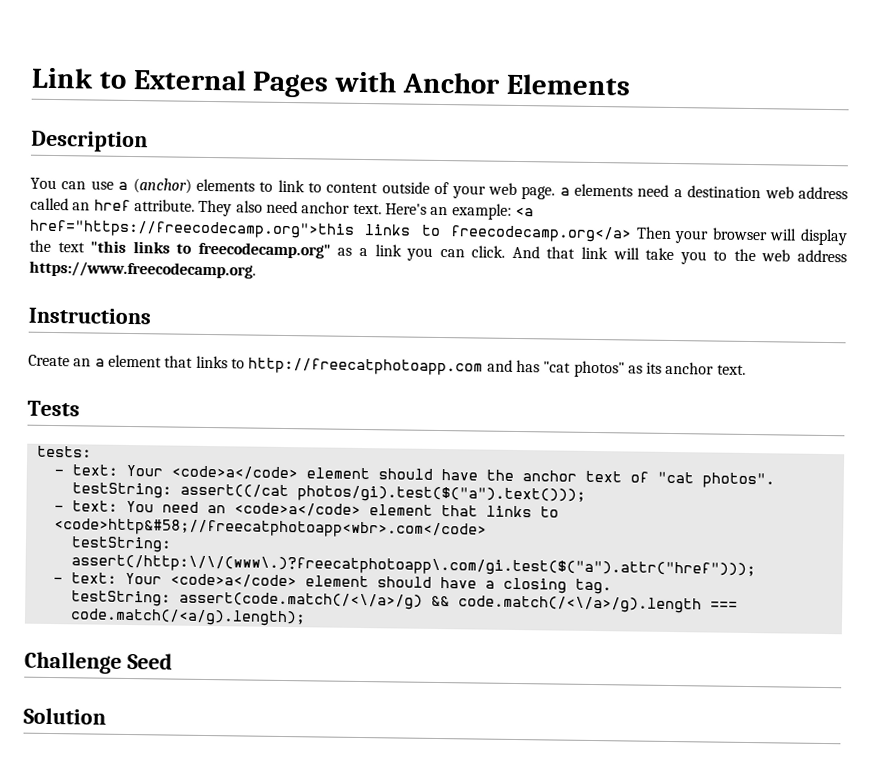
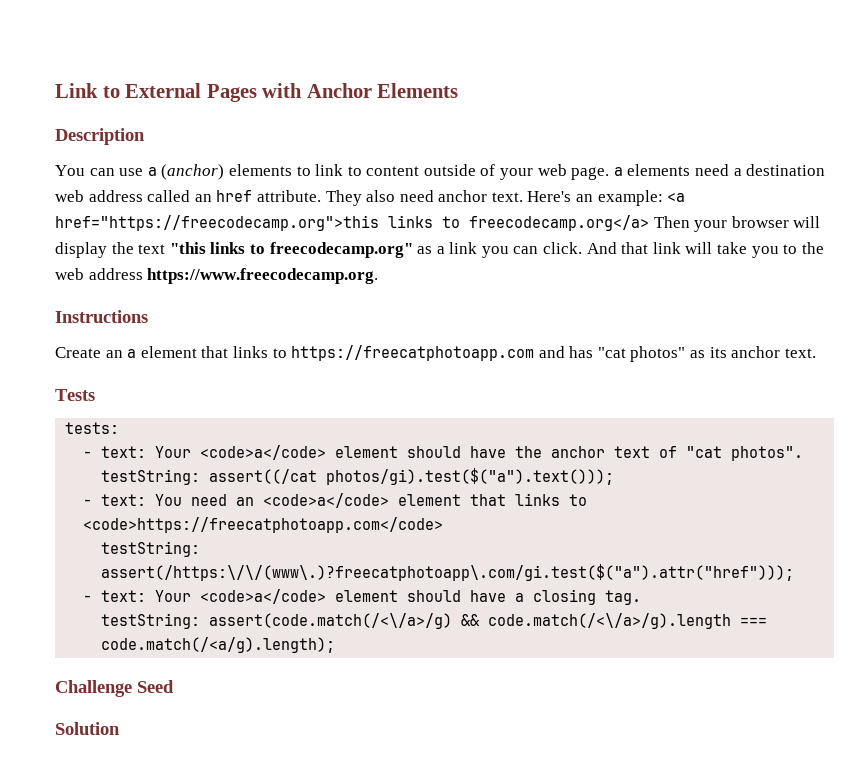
- Create an a element that links to http://freecatphotoapp.com and has "cat photos" as its anchor text.
+ Create an a element that links to https://freecatphotoapp.com and has "cat photos" as its anchor text.
- - text: You need an <code>a</code> element that links to <code>http&#58;//freecatphotoapp<wbr>.com</code>
- testString: assert(/http:\/\/(www\.)?freecatphotoapp\.com/gi.test($("a").attr("href")));
+ - text: You need an <code>a</code> element that links to <code>https://freecatphotoapp.com</code>
+ testString: assert(/https:\/\/(www\.)?freecatphotoapp\.com/gi.test($("a").attr("href")));

